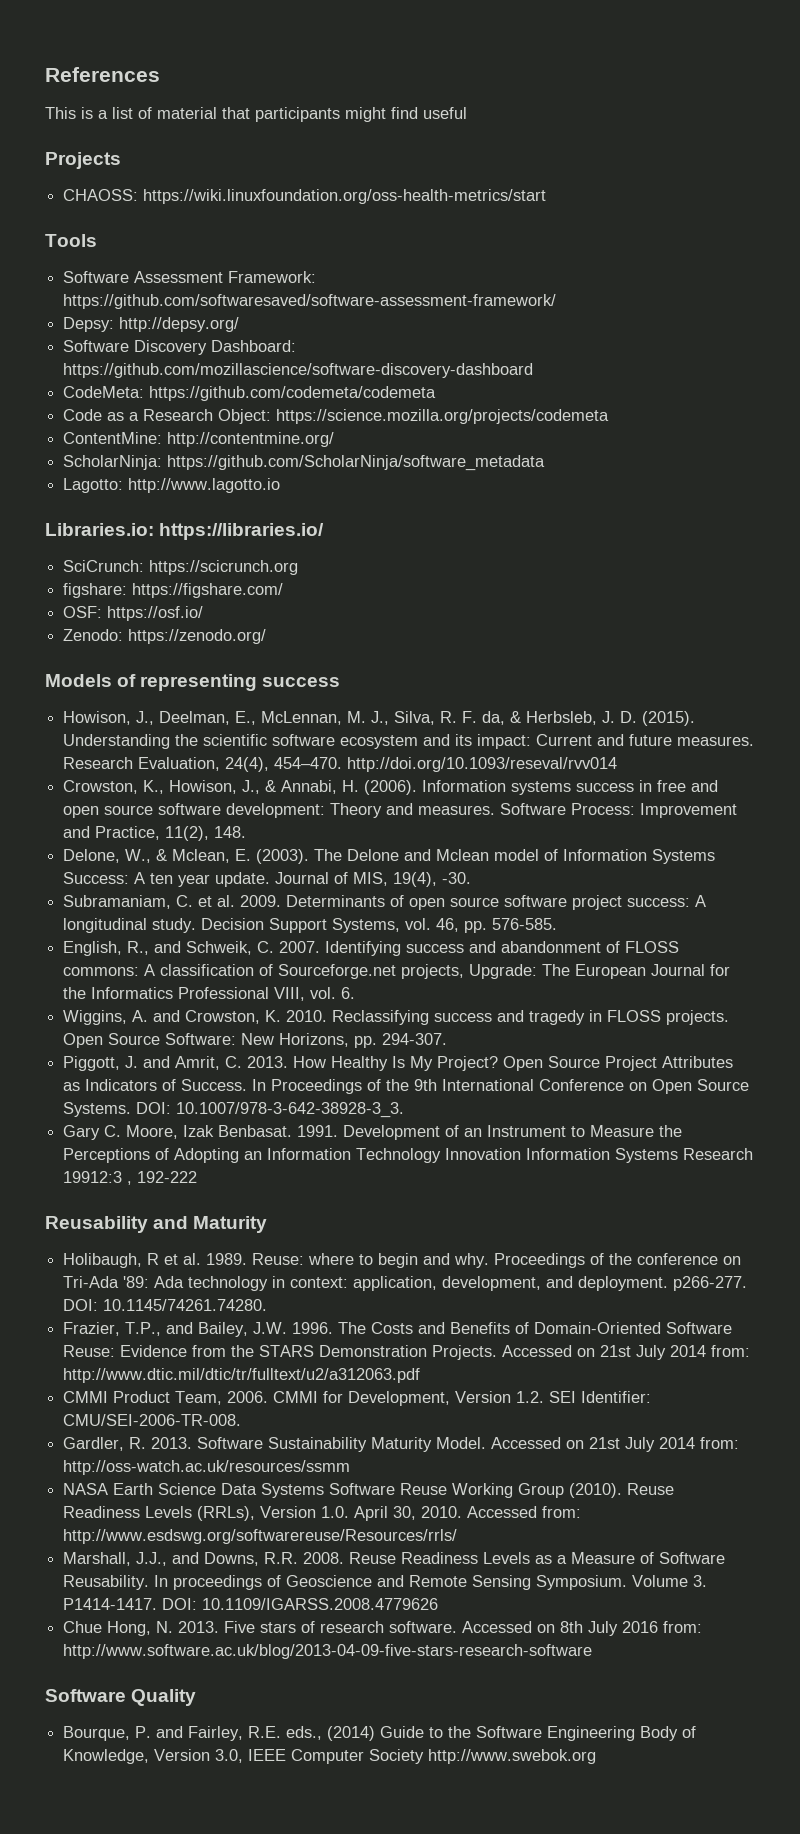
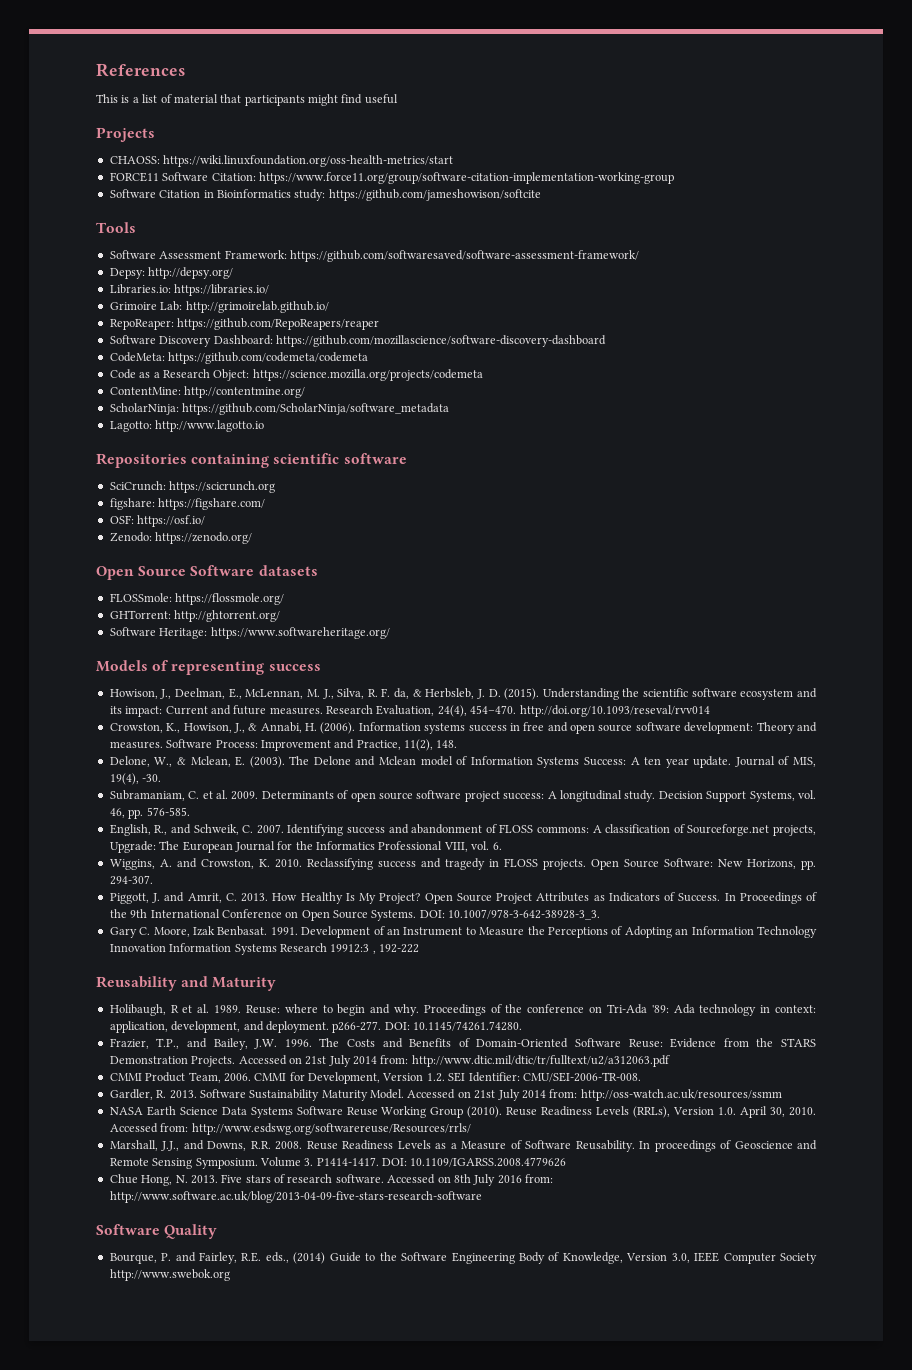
+ FORCE11 Software Citation: https://www.force11.org/group/software-citation-implementation-working-group
+ Software Citation in Bioinformatics study: https://github.com/jameshowison/softcite
+ Libraries.io: https://libraries.io/
+ Grimoire Lab: http://grimoirelab.github.io/
+ RepoReaper: https://github.com/RepoReapers/reaper
- Libraries.io: https://libraries.io/
+ Repositories containing scientific software
+ Open Source Software datasets
+ FLOSSmole: https://flossmole.org/
+ GHTorrent: http://ghtorrent.org/
+ Software Heritage: https://www.softwareheritage.org/

